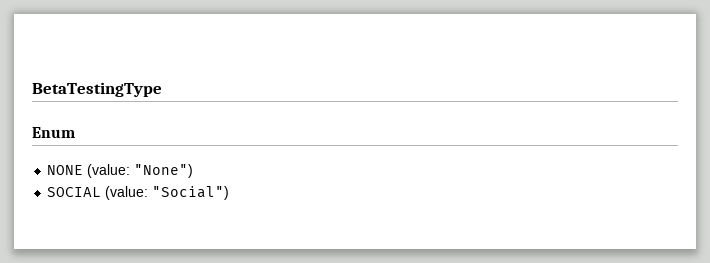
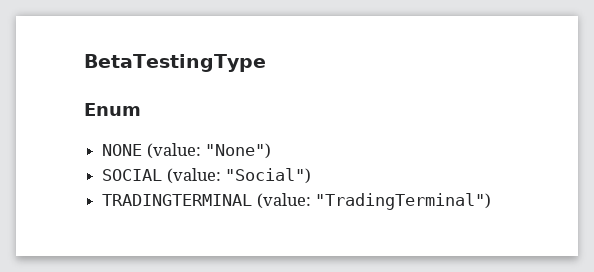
+ TRADINGTERMINAL (value: "TradingTerminal")

